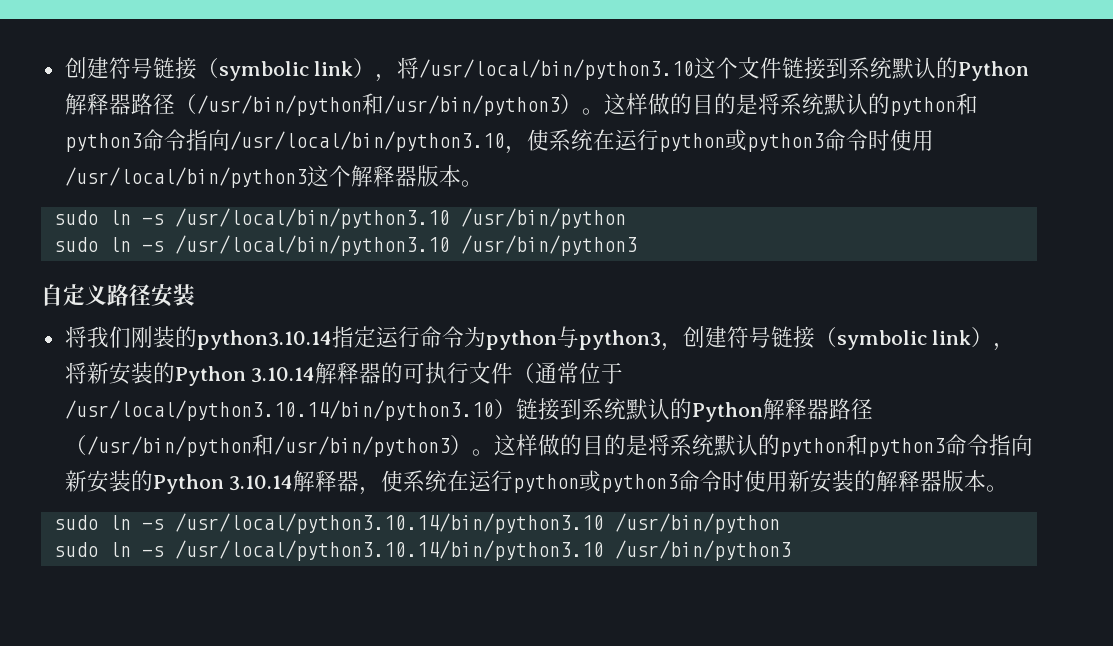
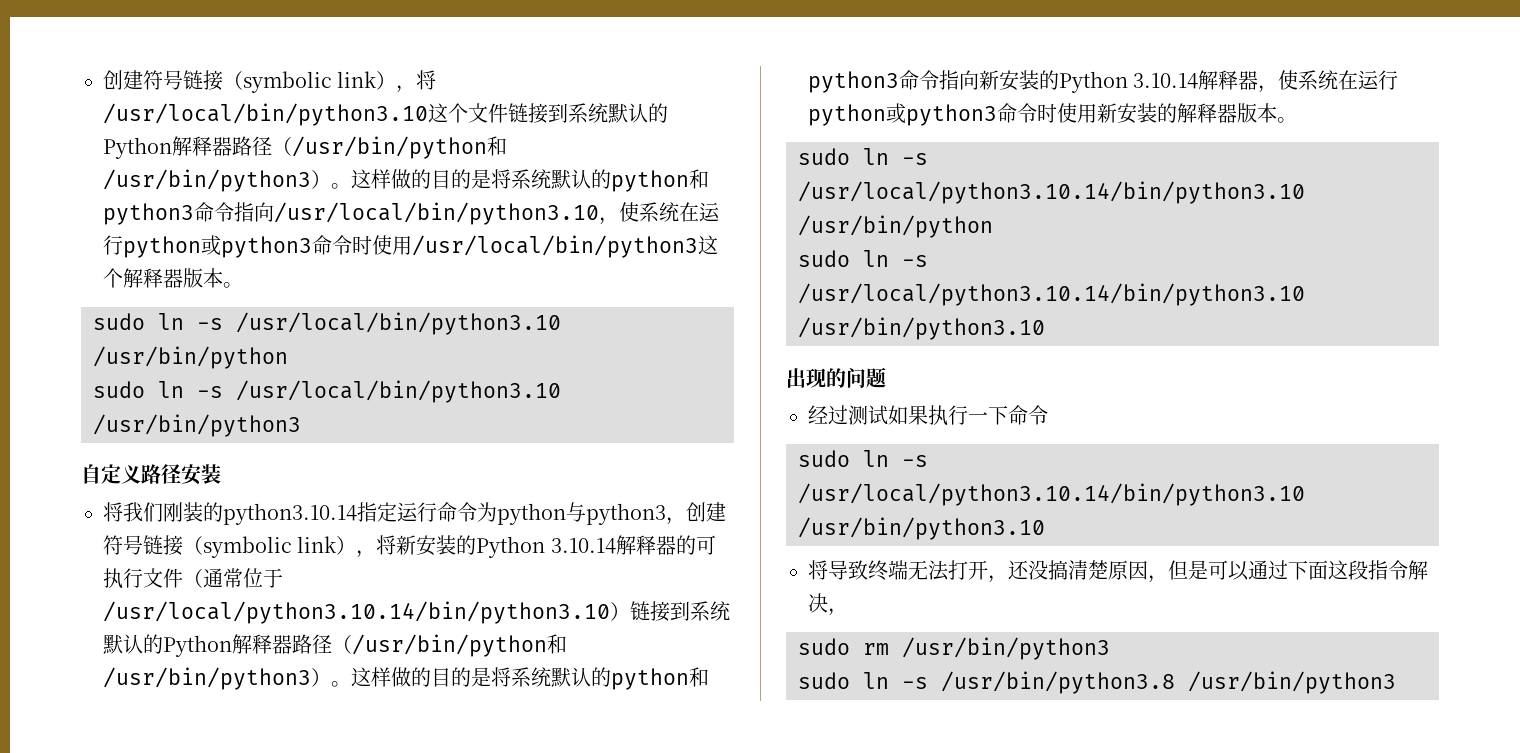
  sudo ln -s /usr/local/python3.10.14/bin/python3.10 /usr/bin/python
- sudo ln -s /usr/local/python3.10.14/bin/python3.10 /usr/bin/python3
+ sudo ln -s /usr/local/python3.10.14/bin/python3.10 /usr/bin/python3.10
+ 出现的问题
+ 经过测试如果执行一下命令
+ sudo ln -s /usr/local/python3.10.14/bin/python3.10 /usr/bin/python3.10
+ 将导致终端无法打开，还没搞清楚原因，但是可以通过下面这段指令解决，
+ sudo rm /usr/bin/python3
+ sudo ln -s /usr/bin/python3.8 /usr/bin/python3

